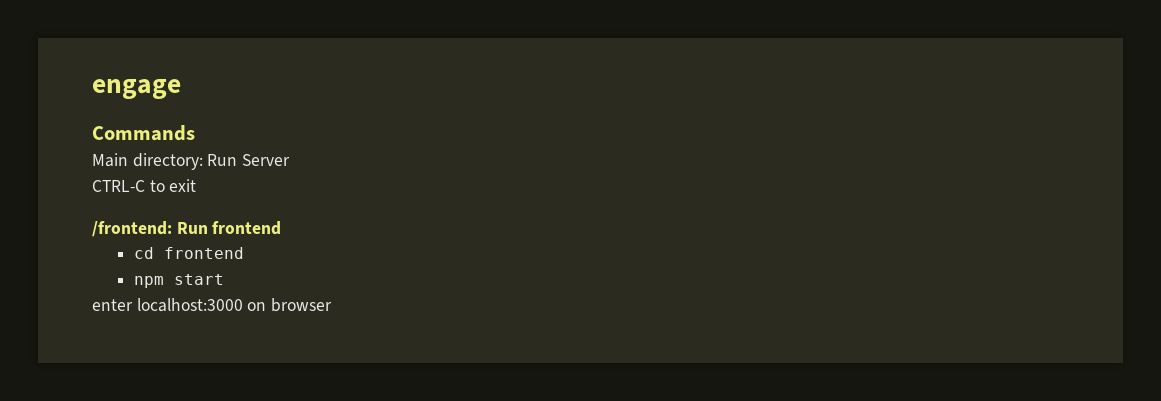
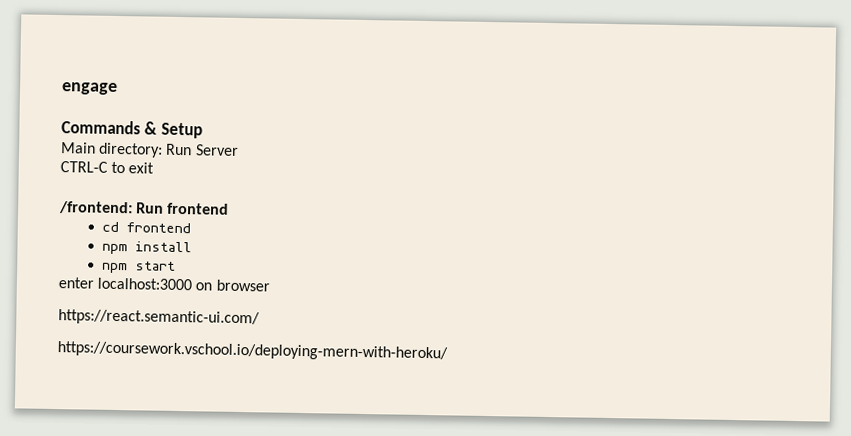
- Commands
+ Commands & Setup
+ npm install
+ https://react.semantic-ui.com/
+ https://coursework.vschool.io/deploying-mern-with-heroku/

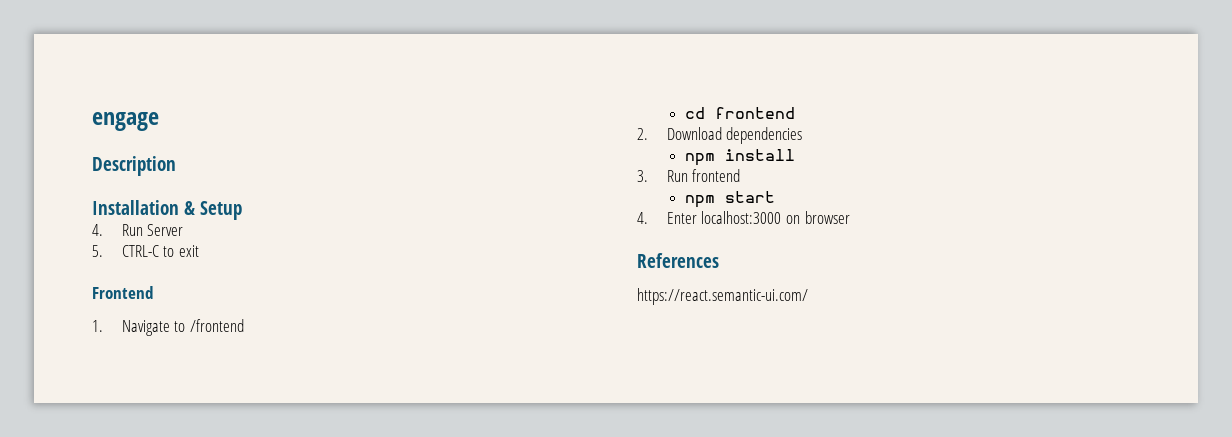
- Commands & Setup
+ Description
+ Installation & Setup
- Main directory: Run Server
+ 4. Run Server
- CTRL-C to exit
+ 5. CTRL-C to exit
- /frontend: Run frontend
+ Frontend
+ 1. Navigate to /frontend
+ 2. Download dependencies
+ 3. Run frontend
- enter localhost:3000 on browser
+ 4. Enter localhost:3000 on browser
+ References
- https://coursework.vschool.io/deploying-mern-with-heroku/

